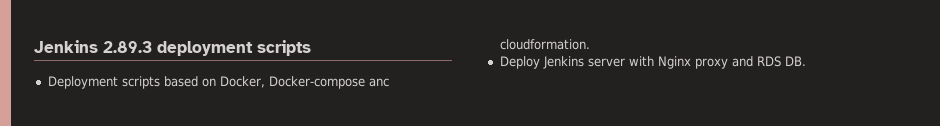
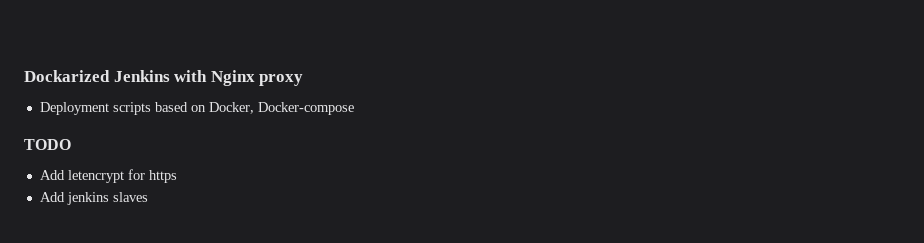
- Jenkins 2.89.3 deployment scripts
+ Dockarized Jenkins with Nginx proxy
- Deployment scripts based on Docker, Docker-compose anc cloudformation.
- Deploy Jenkins server with Nginx proxy and RDS DB.
+ Deployment scripts based on Docker, Docker-compose
+ TODO
+ Add letencrypt for https
+ Add jenkins slaves

